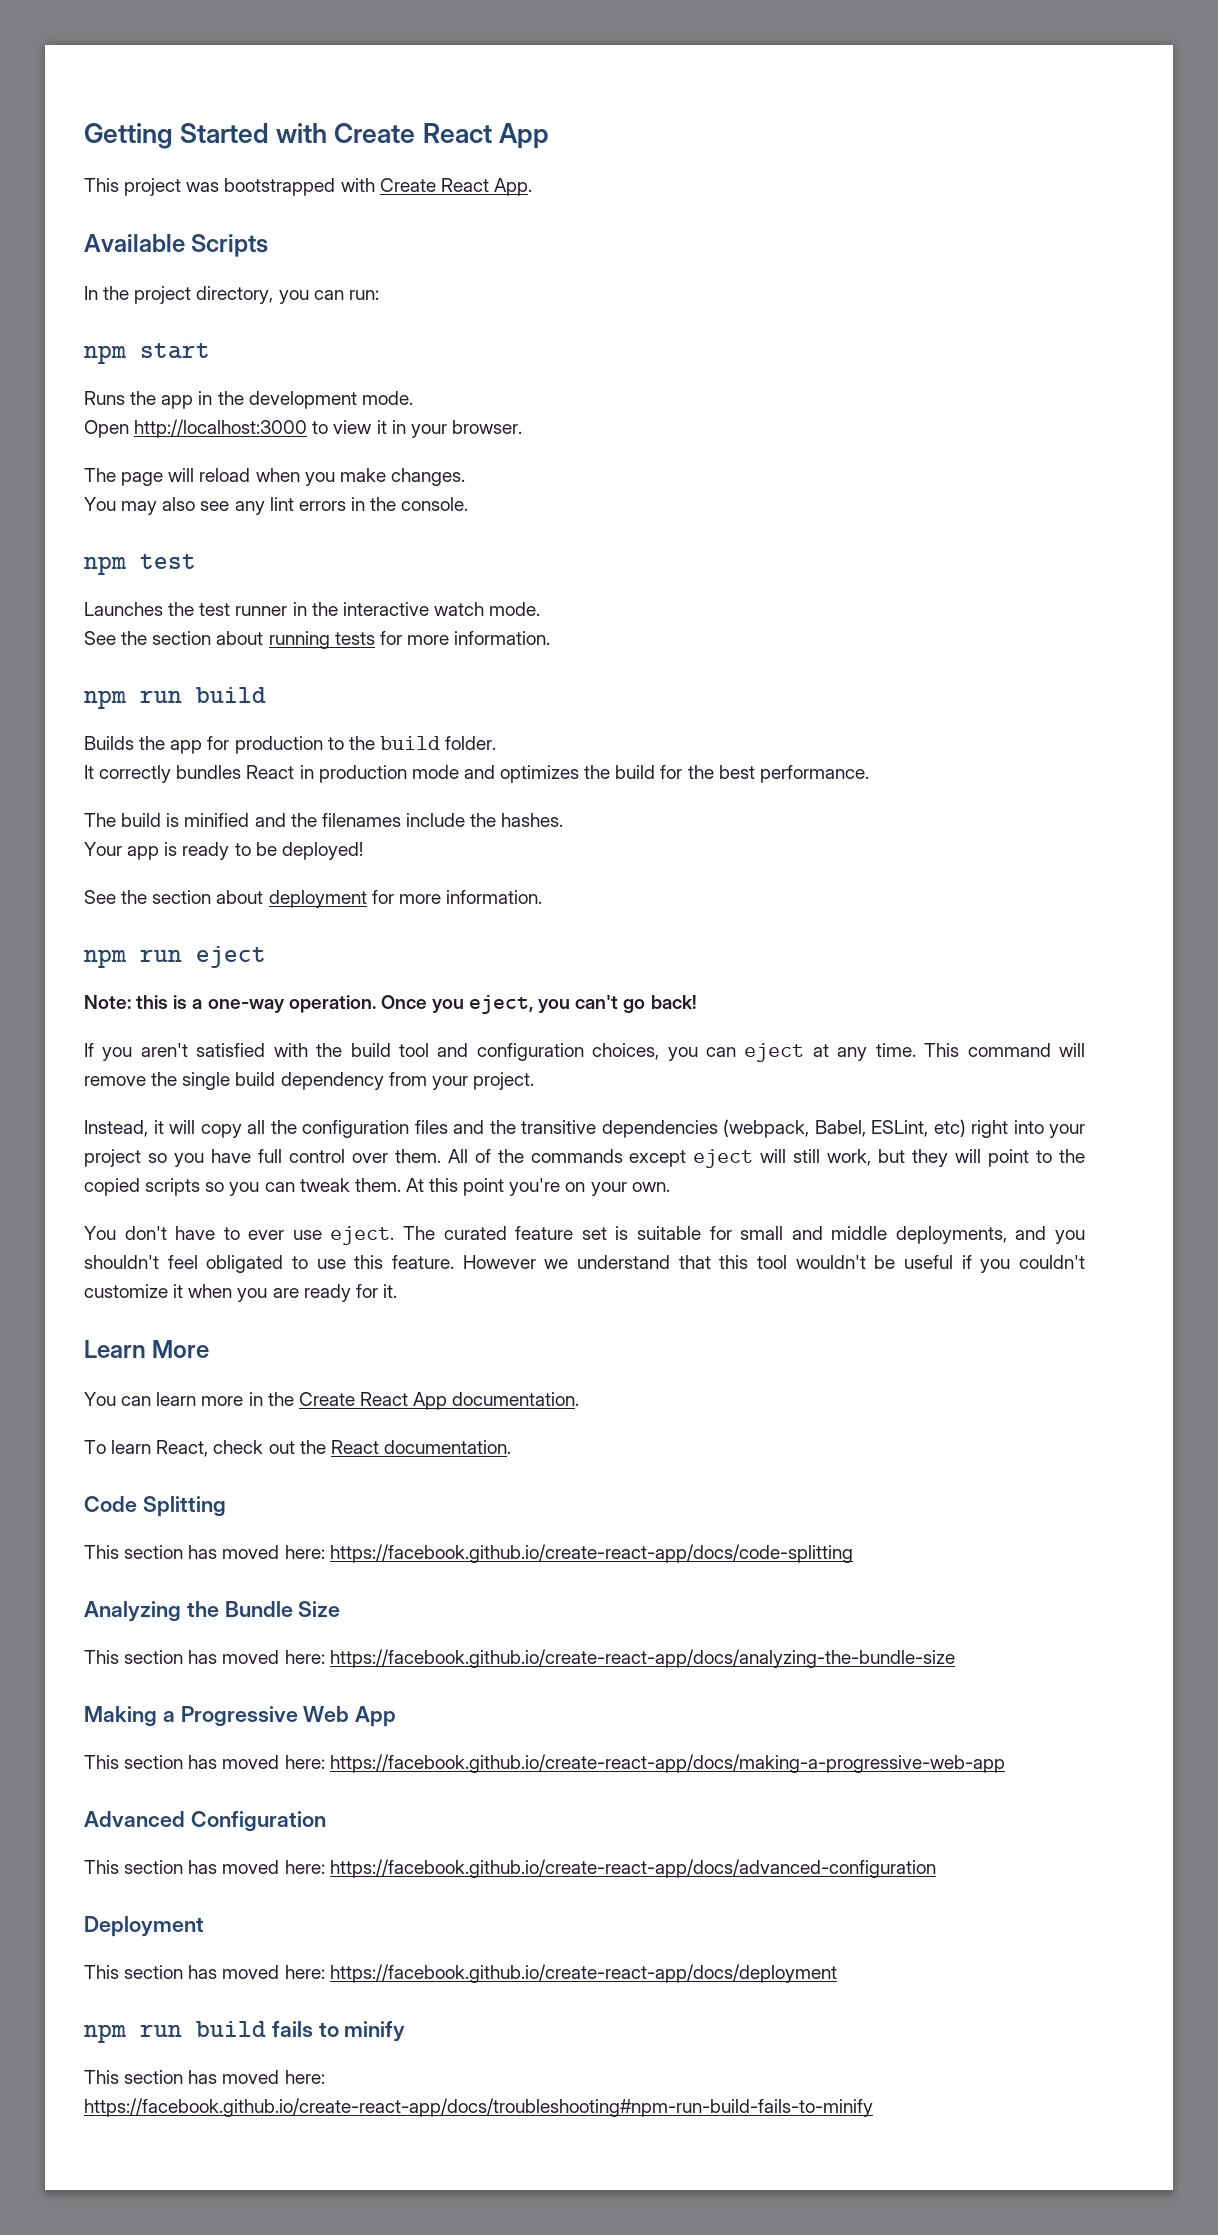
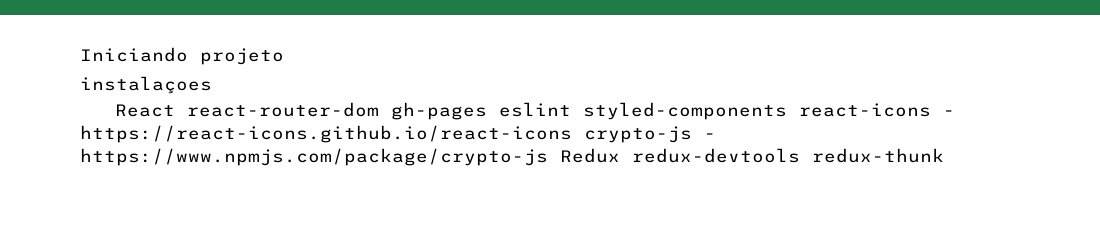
- Getting Started with Create React App
- This project was bootstrapped with Create React App.
- Available Scripts
- In the project directory, you can run:
- npm start
- Runs the app in the development mode.
- Open http://localhost:3000 to view it in your browser.
- The page will reload when you make changes.
- You may also see any lint errors in the console.
- npm test
- Launches the test runner in the interactive watch mode.
- See the section about running tests for more information.
- npm run build
- Builds the app for production to the build folder.
- It correctly bundles React in production mode and optimizes the build for the best performance.
- The build is minified and the filenames include the hashes.
- Your app is ready to be deployed!
- See the section about deployment for more information.
- npm run eject
- Note: this is a one-way operation. Once you eject, you can't go back!
- If you aren't satisfied with the build tool and configuration choices, you can eject at any time. This command will remove the single build dependency from your project.
- Instead, it will copy all the configuration files and the transitive dependencies (webpack, Babel, ESLint, etc) right into your project so you have full control over them. All of the commands except eject will still work, but they will point to the copied scripts so you can tweak them. At this point you're on your own.
- You don't have to ever use eject. The curated feature set is suitable for small and middle deployments, and you shouldn't feel obligated to use this feature. However we understand that this tool wouldn't be useful if you couldn't customize it when you are ready for it.
- Learn More
- You can learn more in the Create React App documentation.
- To learn React, check out the React documentation.
- Code Splitting
- This section has moved here: https://facebook.github.io/create-react-app/docs/code-splitting
- Analyzing the Bundle Size
- This section has moved here: https://facebook.github.io/create-react-app/docs/analyzing-the-bundle-size
- Making a Progressive Web App
- This section has moved here: https://facebook.github.io/create-react-app/docs/making-a-progressive-web-app
- Advanced Configuration
- This section has moved here: https://facebook.github.io/create-react-app/docs/advanced-configuration
- Deployment
- This section has moved here: https://facebook.github.io/create-react-app/docs/deployment
- npm run build fails to minify
- This section has moved here: https://facebook.github.io/create-react-app/docs/troubleshooting#npm-run-build-fails-to-minify
+ Iniciando projeto
+ instalaçoes
+ React react-router-dom gh-pages eslint styled-components react-icons - https://react-icons.github.io/react-icons crypto-js - https://www.npmjs.com/package/crypto-js Redux redux-devtools redux-thunk

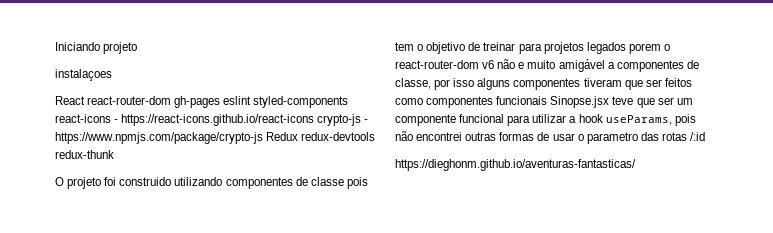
+ O projeto foi construido utilizando componentes de classe pois tem o objetivo de treinar para projetos legados porem o react-router-dom v6 não e muito amigável a componentes de classe, por isso alguns componentes tiveram que ser feitos como componentes funcionais Sinopse.jsx teve que ser um componente funcional para utilizar a hook useParams, pois não encontrei outras formas de usar o parametro das rotas /:id
+ https://dieghonm.github.io/aventuras-fantasticas/

